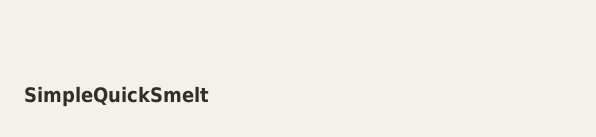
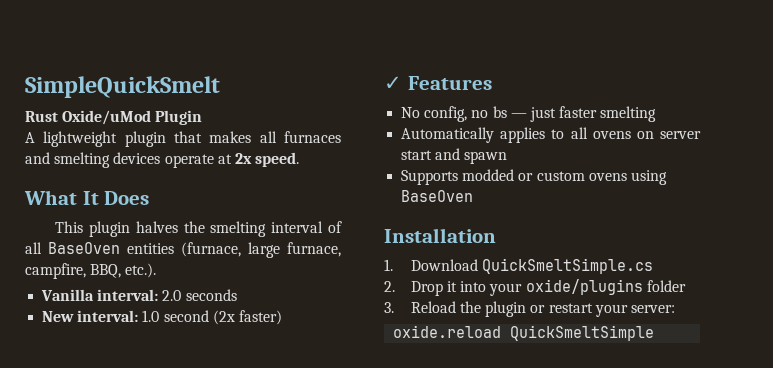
+ Rust Oxide/uMod Plugin
+ A lightweight plugin that makes all furnaces and smelting devices operate at 2x speed.
+ What It Does
+ This plugin halves the smelting interval of all BaseOven entities (furnace, large furnace, campfire, BBQ, etc.).
+ Vanilla interval: 2.0 seconds
+ New interval: 1.0 second (2x faster)
+ ✓ Features
+ No config, no bs — just faster smelting
+ Automatically applies to all ovens on server start and spawn
+ Supports modded or custom ovens using BaseOven
+ Installation
+ 1. Download QuickSmeltSimple.cs
+ 2. Drop it into your oxide/plugins folder
+ 3. Reload the plugin or restart your server:
+ oxide.reload QuickSmeltSimple

